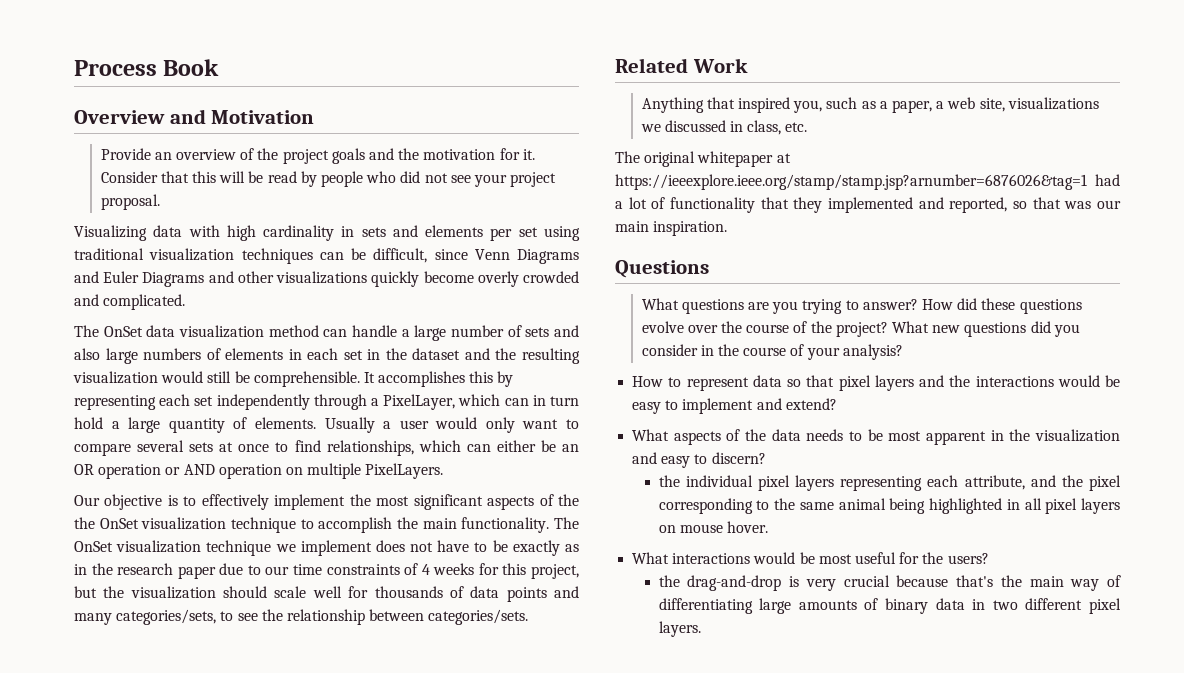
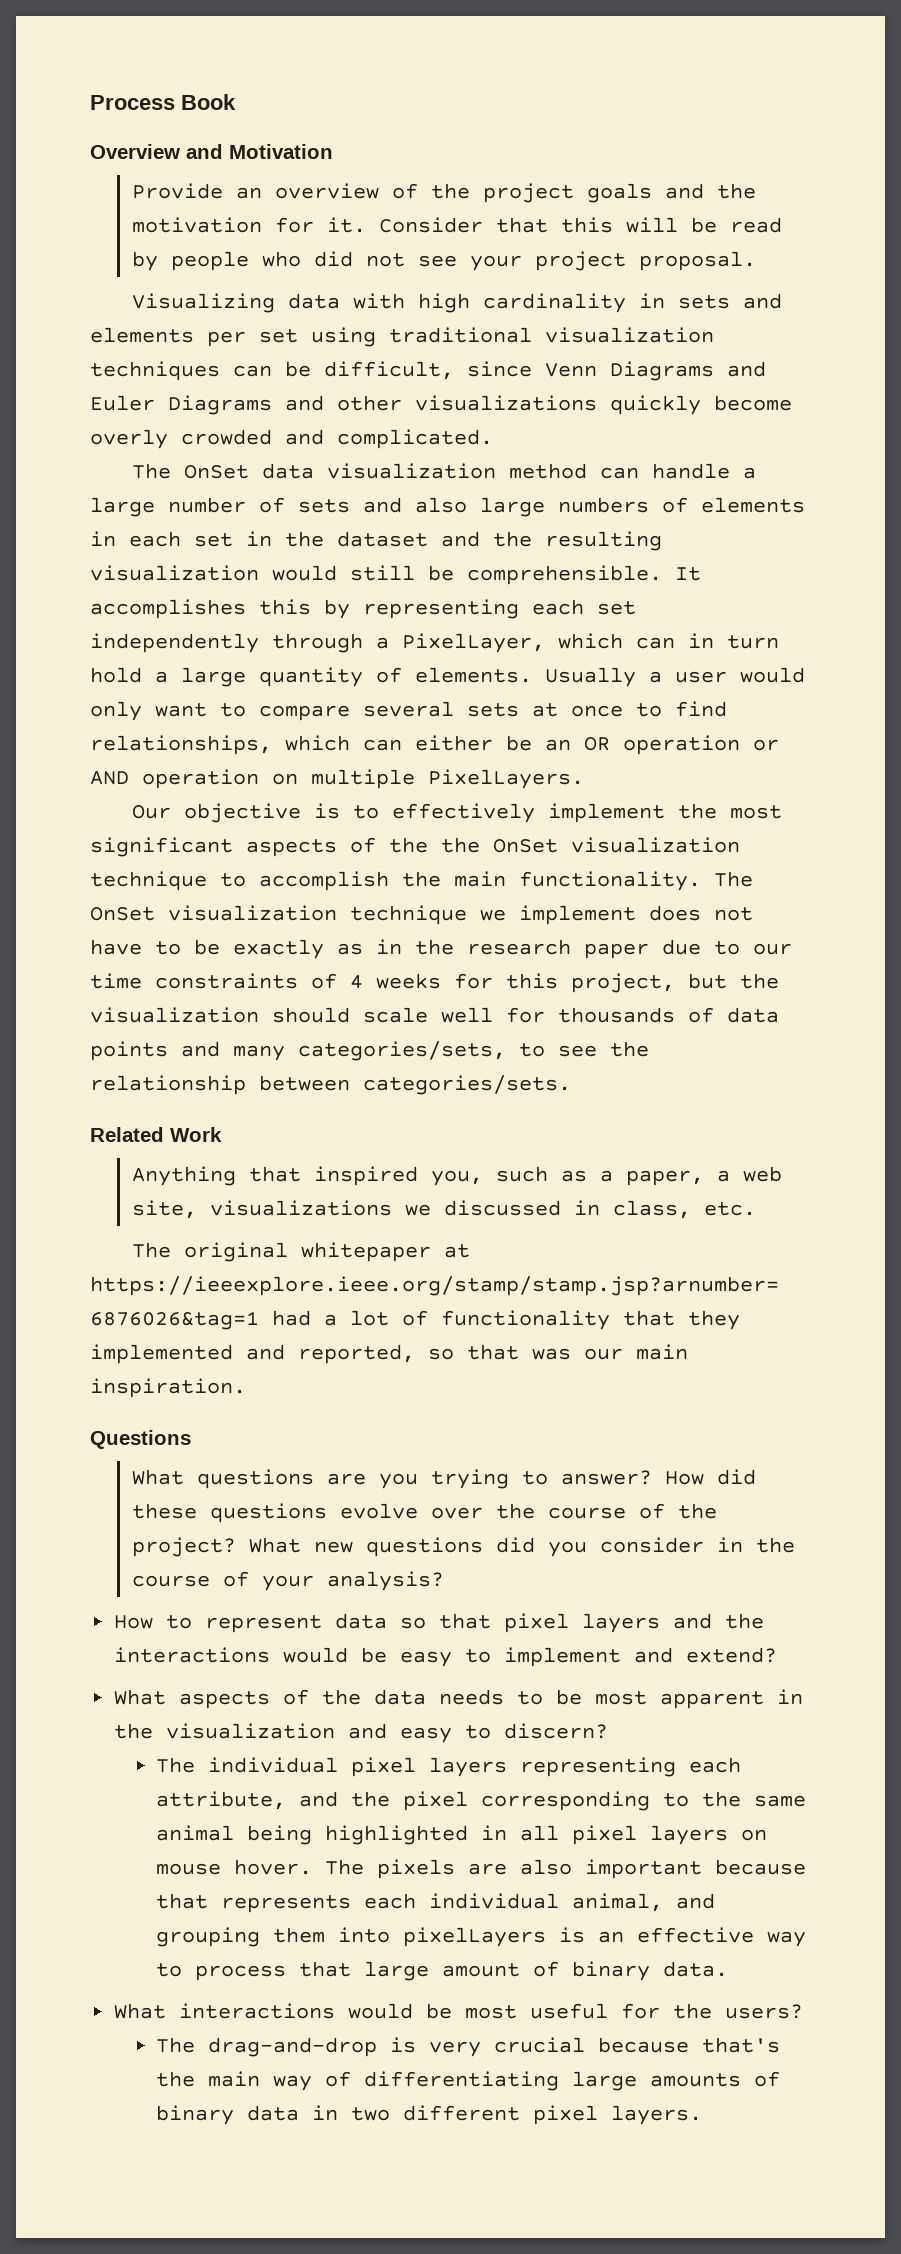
- the individual pixel layers representing each attribute, and the pixel corresponding to the same animal being highlighted in all pixel layers on mouse hover.
+ The individual pixel layers representing each attribute, and the pixel corresponding to the same animal being highlighted in all pixel layers on mouse hover. The pixels are also important because that represents each individual animal, and grouping them into pixelLayers is an effective way to process that large amount of binary data.
- the drag-and-drop is very crucial because that's the main way of differentiating large amounts of binary data in two different pixel layers.
+ The drag-and-drop is very crucial because that's the main way of differentiating large amounts of binary data in two different pixel layers.

